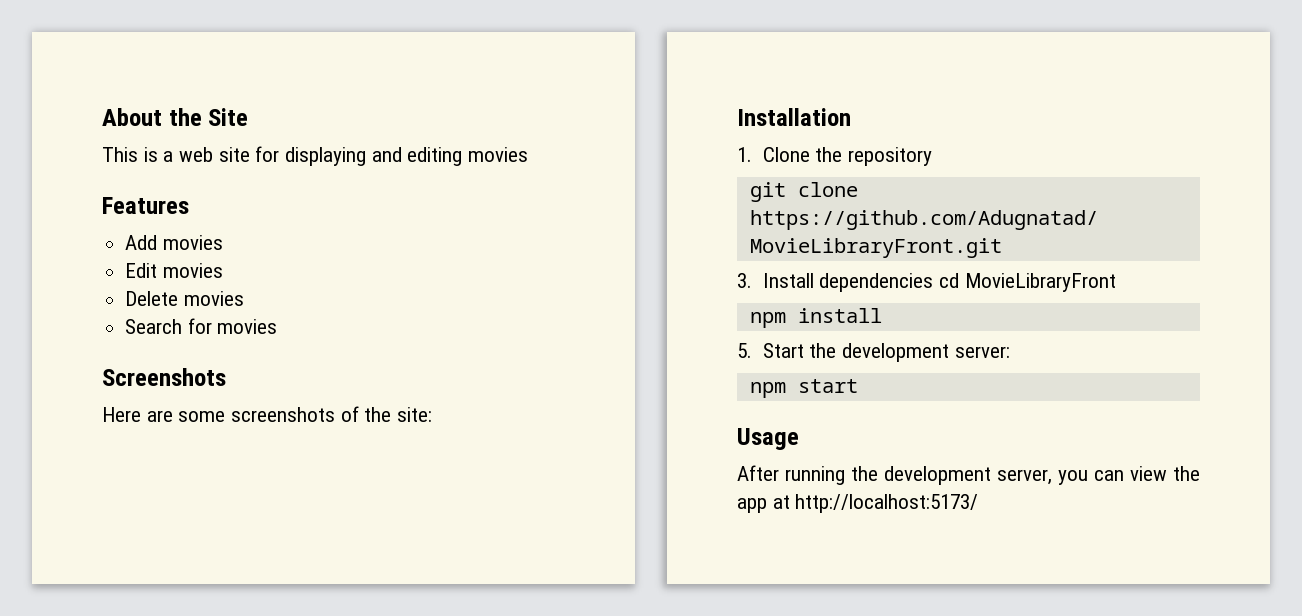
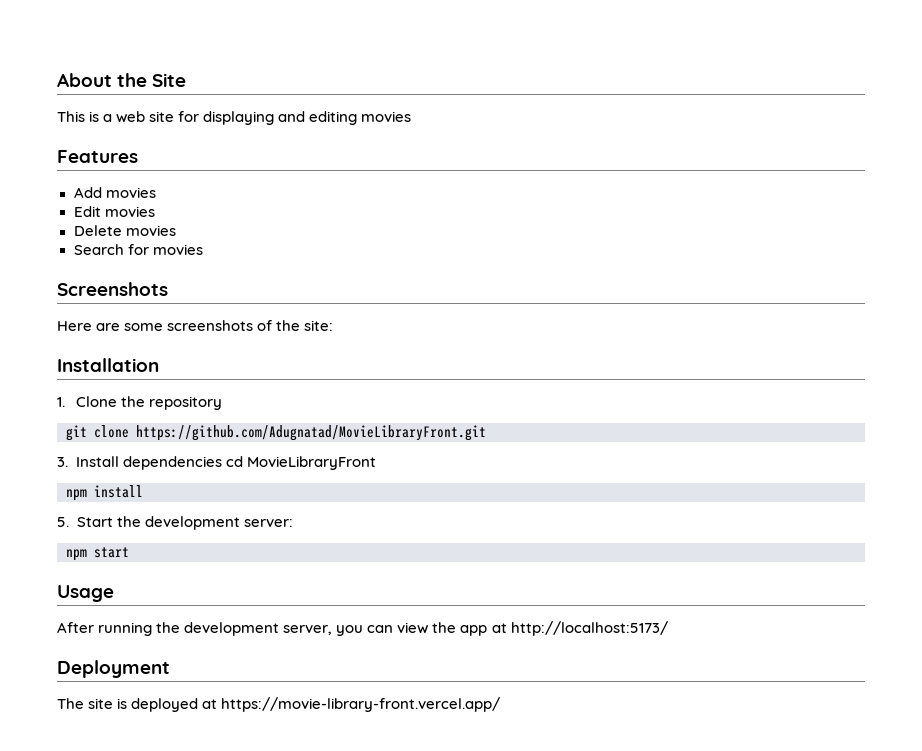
+ Deployment
+ The site is deployed at https://movie-library-front.vercel.app/

